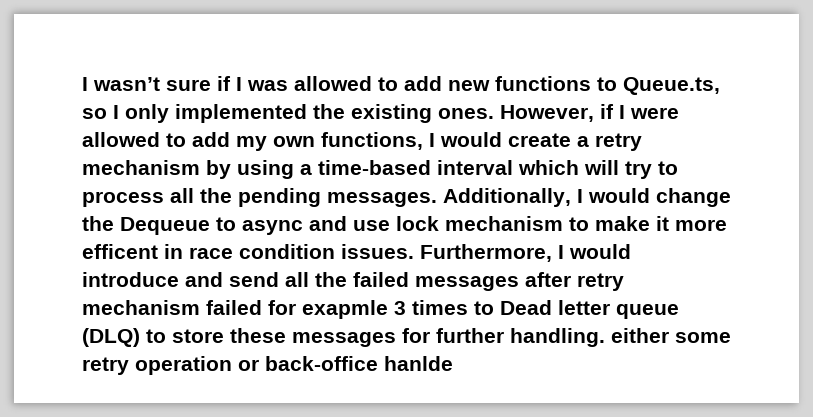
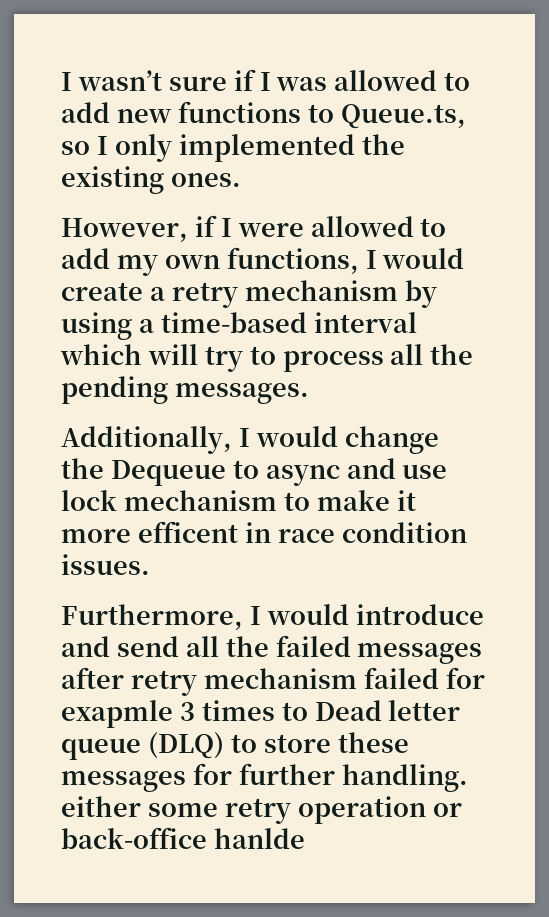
- I wasn’t sure if I was allowed to add new functions to Queue.ts, so I only implemented the existing ones. However, if I were allowed to add my own functions, I would create a retry mechanism by using a time-based interval which will try to process all the pending messages. Additionally, I would change the Dequeue to async and use lock mechanism to make it more efficent in race condition issues. Furthermore, I would introduce and send all the failed messages after retry mechanism failed for exapmle 3 times to Dead letter queue (DLQ) to store these messages for further handling. either some retry operation or back-office hanlde
+ I wasn’t sure if I was allowed to add new functions to Queue.ts, so I only implemented the existing ones.
+ However, if I were allowed to add my own functions, I would create a retry mechanism by using a time-based interval which will try to process all the pending messages.
+ Additionally, I would change the Dequeue to async and use lock mechanism to make it more efficent in race condition issues.
+ Furthermore, I would introduce and send all the failed messages after retry mechanism failed for exapmle 3 times to Dead letter queue (DLQ) to store these messages for further handling. either some retry operation or back-office hanlde

